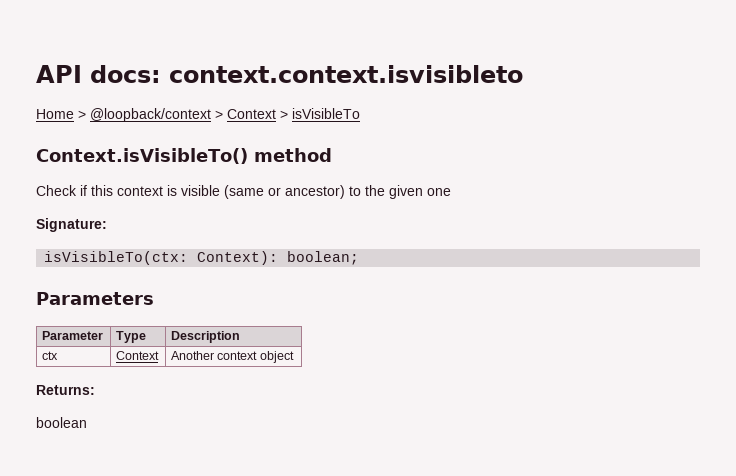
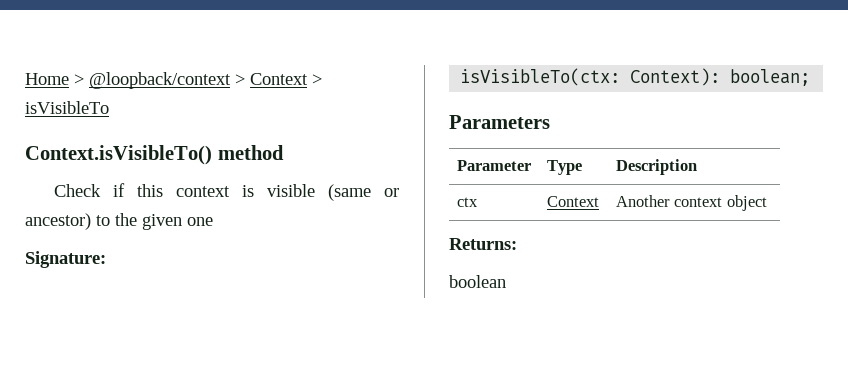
- API docs: context.context.isvisibleto

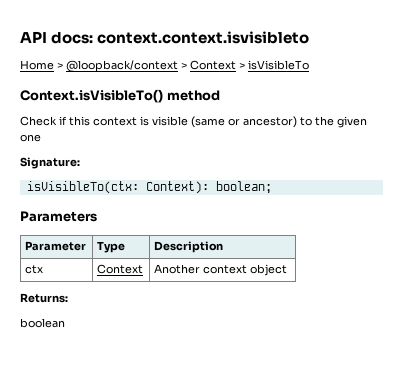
+ API docs: context.context.isvisibleto

